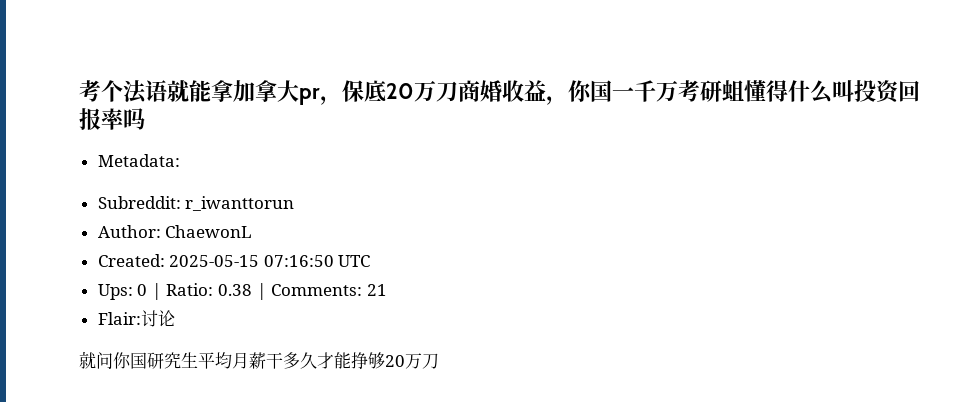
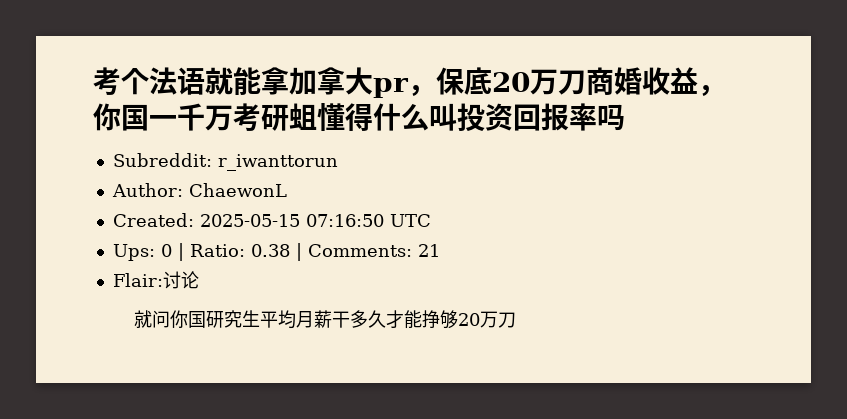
- Metadata:

